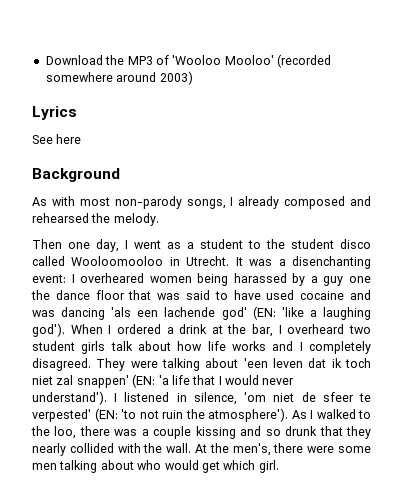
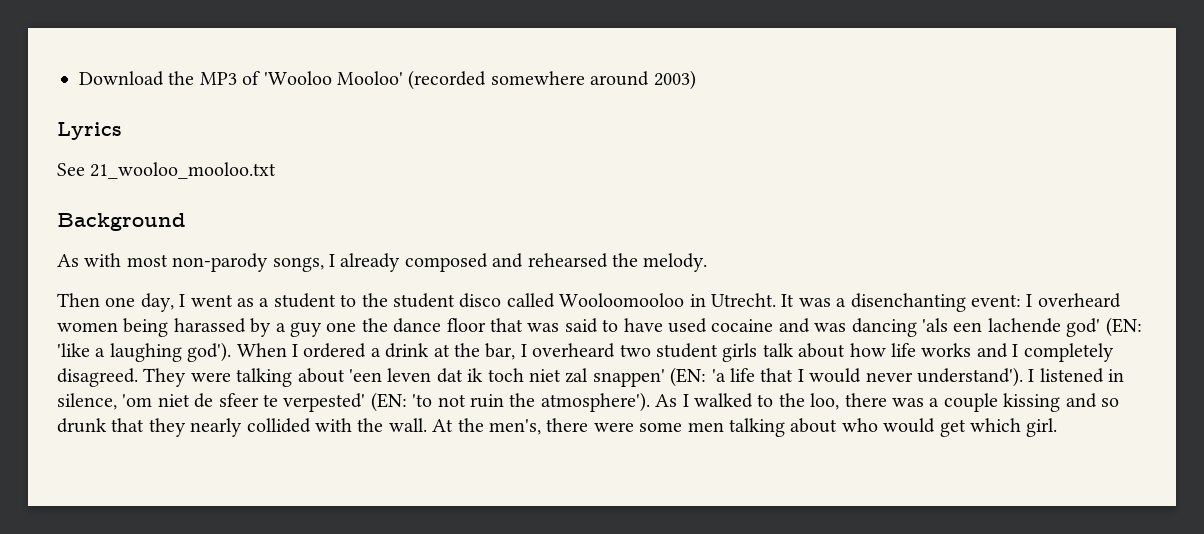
- See here
+ See 21_wooloo_mooloo.txt
- It was a disenchanting event: I overheared women being harassed by a guy one the dance floor that was said to have used cocaine and was dancing 'als een lachende god' (EN: 'like a laughing god').
+ It was a disenchanting event: I overheard women being harassed by a guy one the dance floor that was said to have used cocaine and was dancing 'als een lachende god' (EN: 'like a laughing god').

